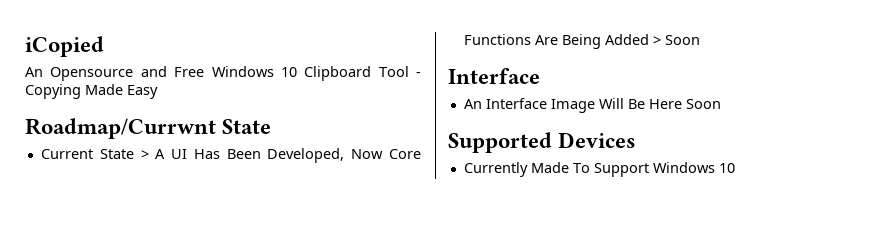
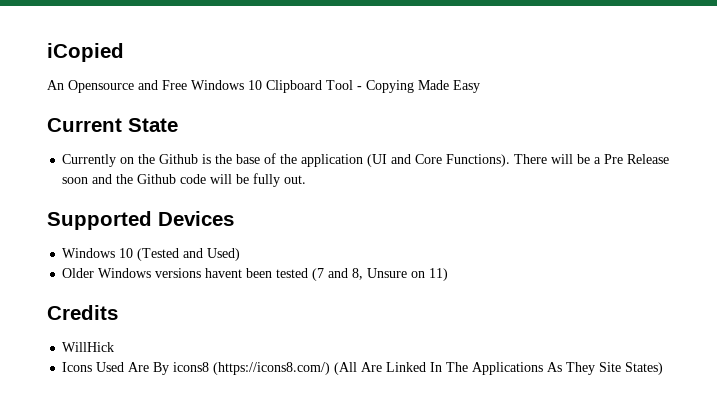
- Roadmap/Currwnt State
+ Current State
- Current State > A UI Has Been Developed, Now Core Functions Are Being Added > Soon
- Interface
- An Interface Image Will Be Here Soon
+ Currently on the Github is the base of the application (UI and Core Functions). There will be a Pre Release soon and the Github code will be fully out.
  Supported Devices
- Currently Made To Support Windows 10
+ Windows 10 (Tested and Used)
+ Older Windows versions havent been tested (7 and 8, Unsure on 11)
+ Credits
+ WillHick
+ Icons Used Are By icons8 (https://icons8.com/) (All Are Linked In The Applications As They Site States)

